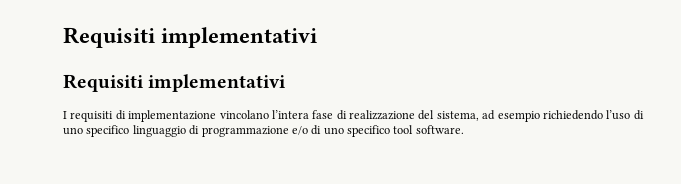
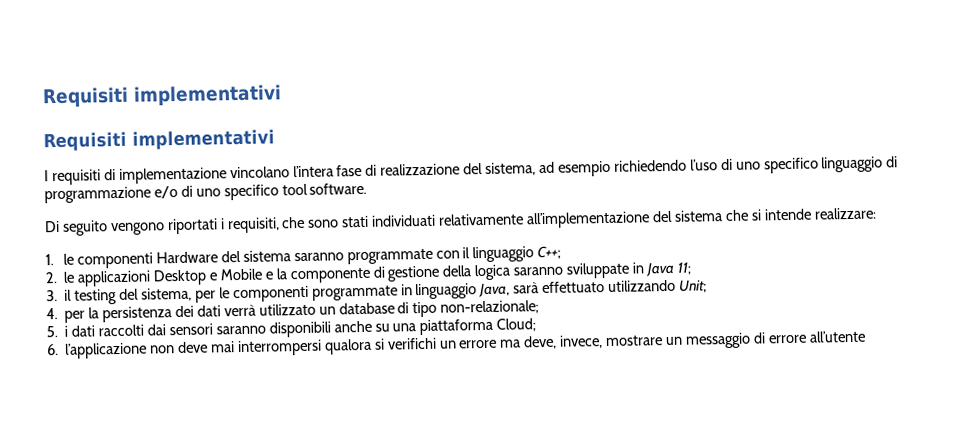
+ Di seguito vengono riportati i requisiti, che sono stati individuati relativamente all’implementazione del sistema che si intende realizzare:
+ 1. le componenti Hardware del sistema saranno programmate con il linguaggio C++;
+ 2. le applicazioni Desktop e Mobile e la componente di gestione della logica saranno sviluppate in Java 11;
+ 3. il testing del sistema, per le componenti programmate in linguaggio Java, sarà effettuato utilizzando Unit;
+ 4. per la persistenza dei dati verrà utilizzato un database di tipo non-relazionale;
+ 5. i dati raccolti dai sensori saranno disponibili anche su una piattaforma Cloud;
+ 6. l’applicazione non deve mai interrompersi qualora si verifichi un errore ma deve, invece, mostrare un messaggio di errore all’utente

